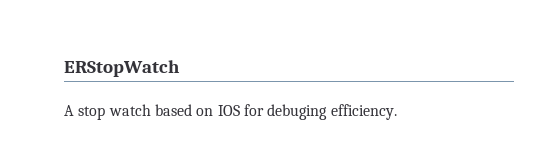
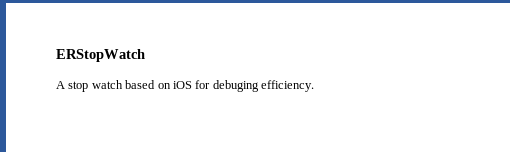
- A stop watch based on IOS for debuging efficiency.
+ A stop watch based on iOS for debuging efficiency.

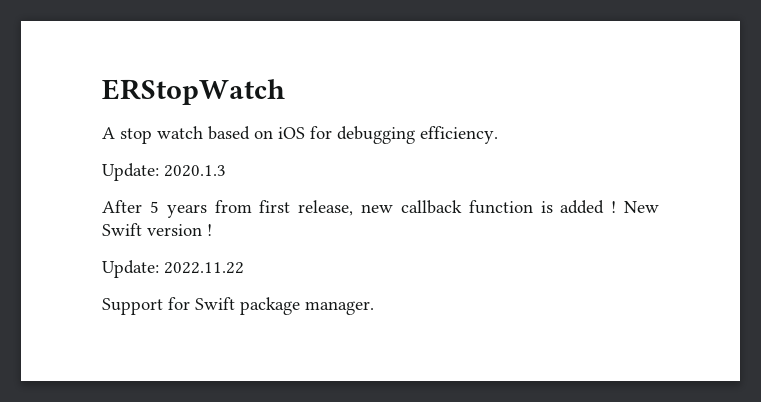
- A stop watch based on iOS for debuging efficiency.
+ A stop watch based on iOS for debugging efficiency.
+ Update: 2020.1.3
+ After 5 years from first release, new callback function is added ! New Swift version !
+ Update: 2022.11.22
+ Support for Swift package manager.

